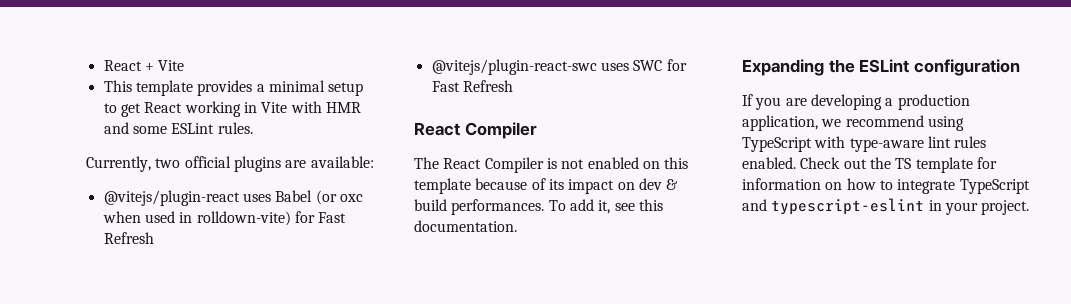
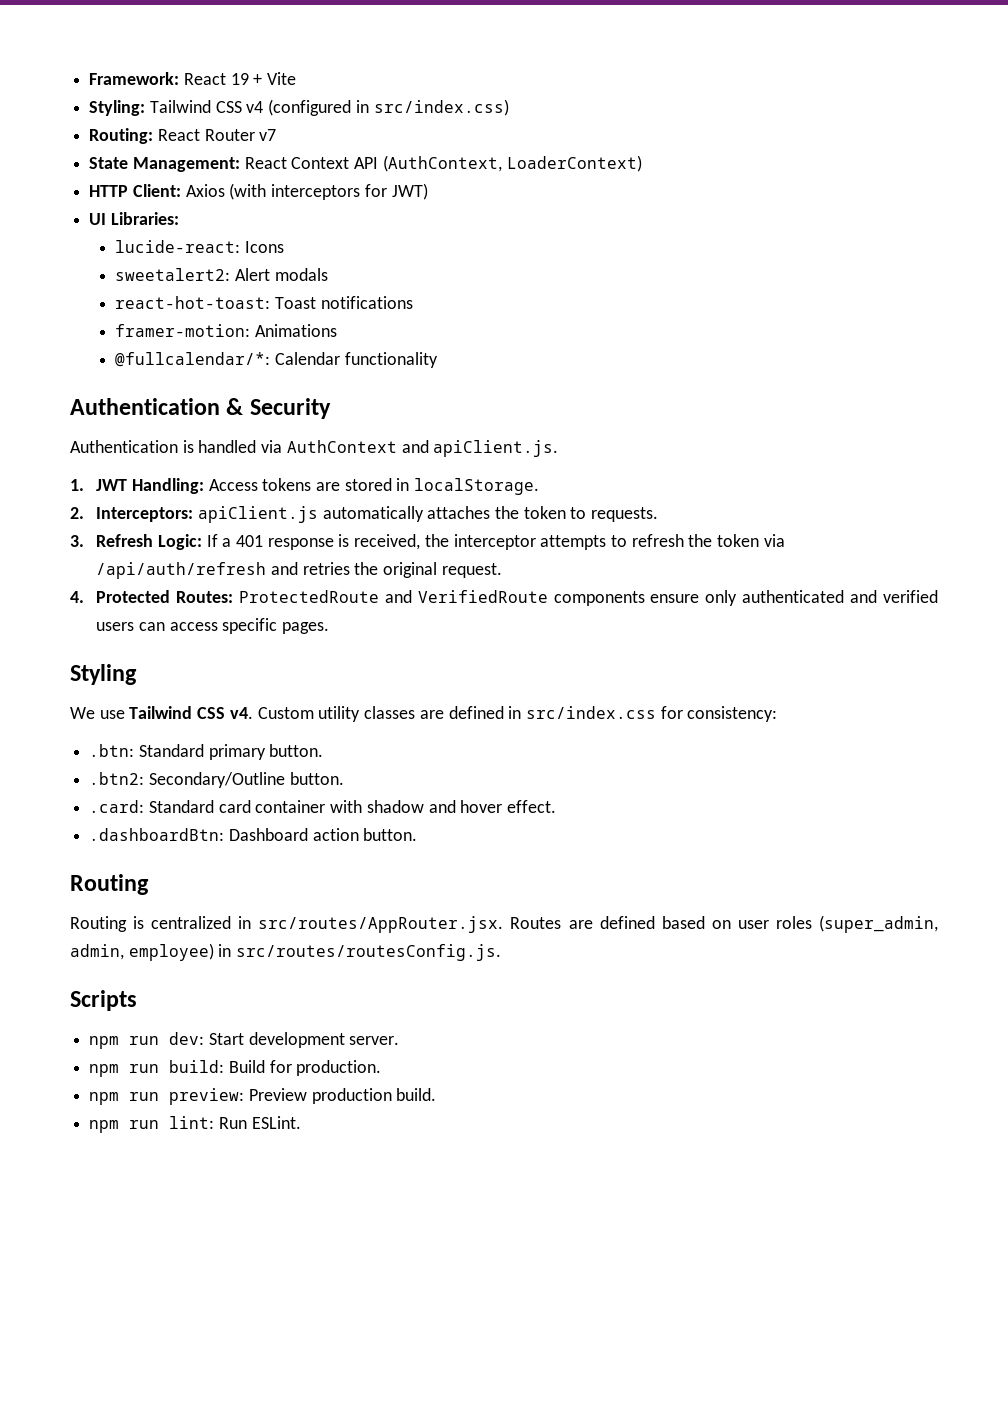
- React + Vite
+ Framework: React 19 + Vite
- This template provides a minimal setup to get React working in Vite with HMR and some ESLint rules.
- Currently, two official plugins are available:
- @vitejs/plugin-react uses Babel (or oxc when used in rolldown-vite) for Fast Refresh
- @vitejs/plugin-react-swc uses SWC for Fast Refresh
- React Compiler
- The React Compiler is not enabled on this template because of its impact on dev & build performances. To add it, see this documentation.
- Expanding the ESLint configuration
- If you are developing a production application, we recommend using TypeScript with type-aware lint rules enabled. Check out the TS template for information on how to integrate TypeScript and typescript-eslint in your project.
+ Styling: Tailwind CSS v4 (configured in src/index.css)
+ Routing: React Router v7
+ State Management: React Context API (AuthContext, LoaderContext)
+ HTTP Client: Axios (with interceptors for JWT)
+ UI Libraries:
+ lucide-react: Icons
+ sweetalert2: Alert modals
+ react-hot-toast: Toast notifications
+ framer-motion: Animations
+ @fullcalendar/*: Calendar functionality
+ Authentication & Security
+ Authentication is handled via AuthContext and apiClient.js.
+ 1. JWT Handling: Access tokens are stored in localStorage.
+ 2. Interceptors: apiClient.js automatically attaches the token to requests.
+ 3. Refresh Logic: If a 401 response is received, the interceptor attempts to refresh the token via /api/auth/refresh and retries the original request.
+ 4. Protected Routes: ProtectedRoute and VerifiedRoute components ensure only authenticated and verified users can access specific pages.
+ Styling
+ We use Tailwind CSS v4. Custom utility classes are defined in src/index.css for consistency:
+ .btn: Standard primary button.
+ .btn2: Secondary/Outline button.
+ .card: Standard card container with shadow and hover effect.
+ .dashboardBtn: Dashboard action button.
+ Routing
+ Routing is centralized in src/routes/AppRouter.jsx. Routes are defined based on user roles (super_admin, admin, employee) in src/routes/routesConfig.js.
+ Scripts
+ npm run dev: Start development server.
+ npm run build: Build for production.
+ npm run preview: Preview production build.
+ npm run lint: Run ESLint.

